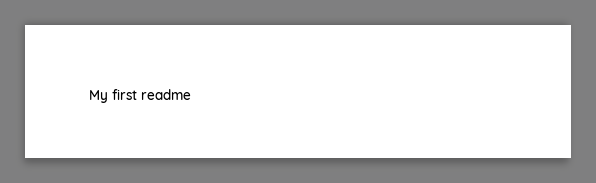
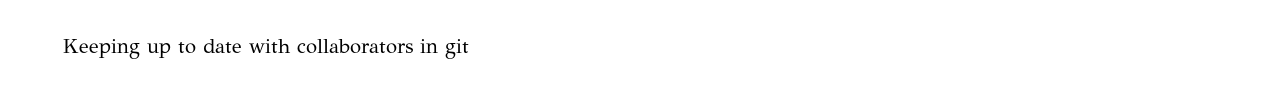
- My first readme
+ Keeping up to date with collaborators in git

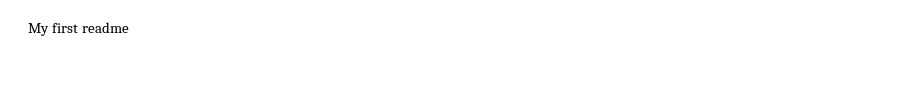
- Keeping up to date with collaborators in git
+ My first readme

